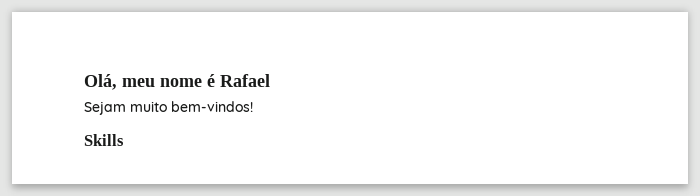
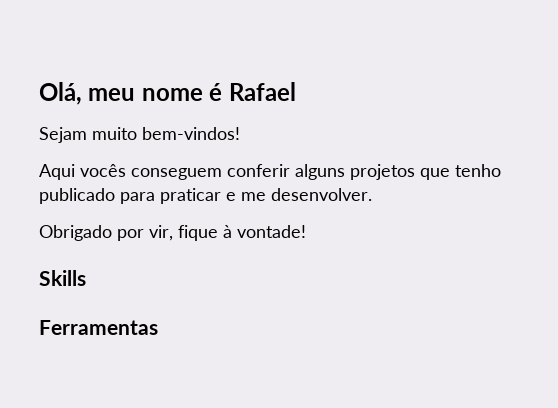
+ Aqui vocês conseguem conferir alguns projetos que tenho publicado para praticar e me desenvolver.
+ Obrigado por vir, fique à vontade!
+ Ferramentas

